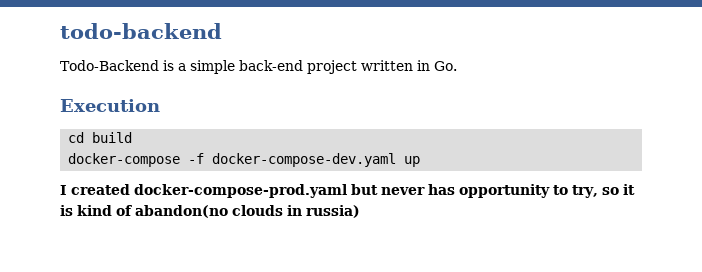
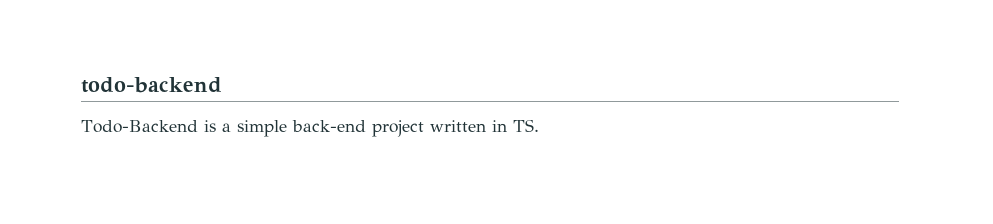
- Todo-Backend is a simple back-end project written in Go.
- Execution
- cd build
- docker-compose -f docker-compose-dev.yaml up
- I created docker-compose-prod.yaml but never has opportunity to try, so it is kind of abandon(no clouds in russia)
+ Todo-Backend is a simple back-end project written in TS.

